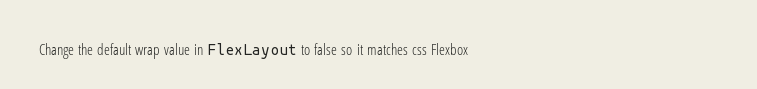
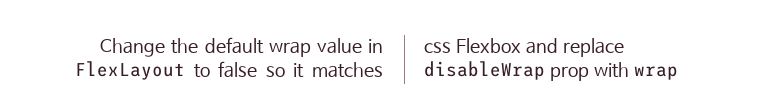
- Change the default wrap value in FlexLayout to false so it matches css Flexbox
+ Change the default wrap value in FlexLayout to false so it matches css Flexbox and replace disableWrap prop with wrap

